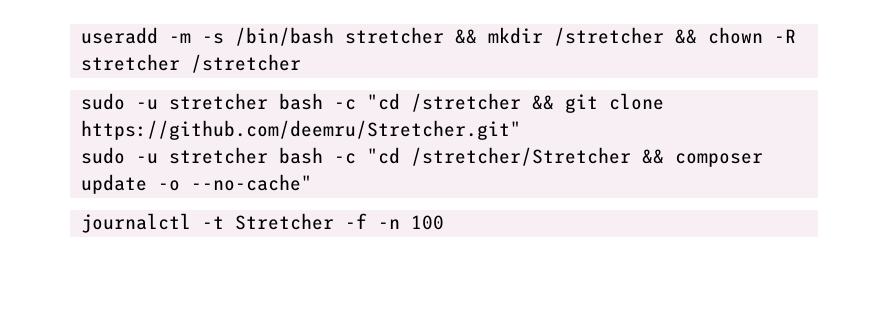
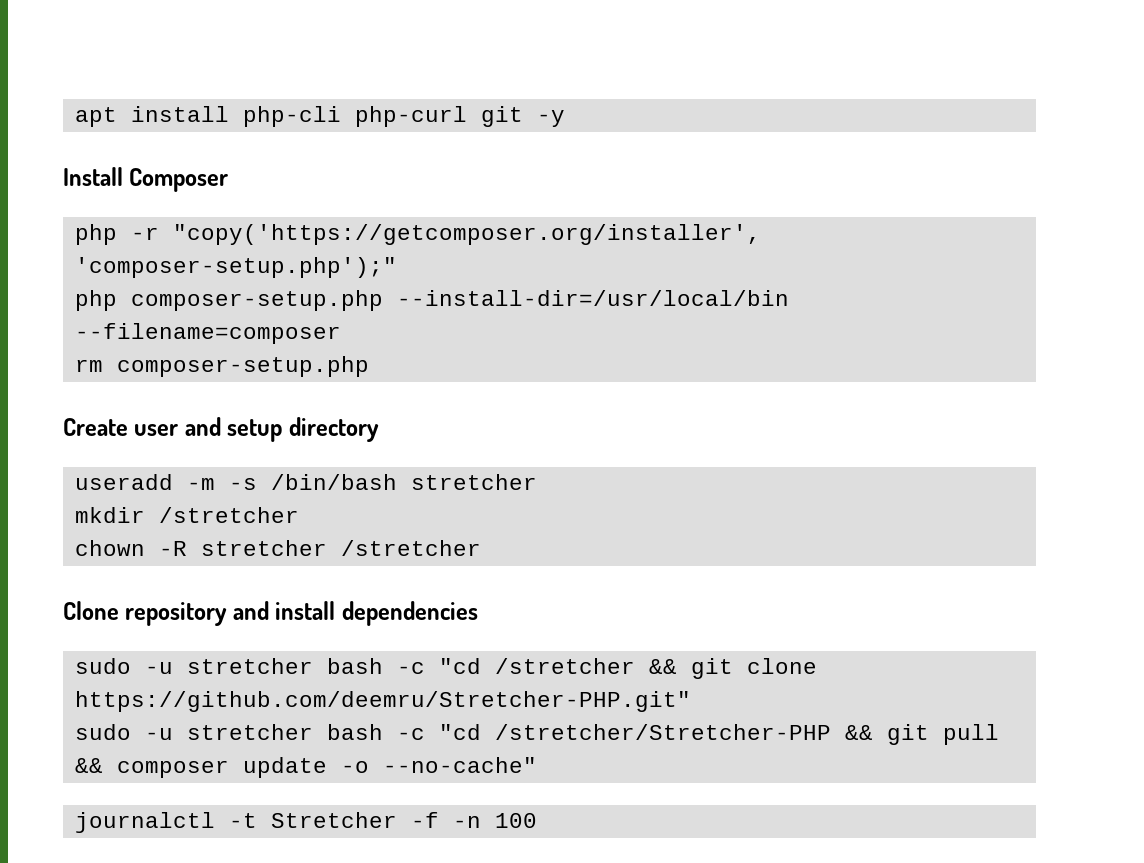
+ apt install php-cli php-curl git -y
+ Install Composer
+ php -r "copy('https://getcomposer.org/installer', 'composer-setup.php');"
+ php composer-setup.php --install-dir=/usr/local/bin --filename=composer
+ rm composer-setup.php
+ Create user and setup directory
- useradd -m -s /bin/bash stretcher && mkdir /stretcher && chown -R stretcher /stretcher
+ useradd -m -s /bin/bash stretcher
+ mkdir /stretcher
+ chown -R stretcher /stretcher
+ Clone repository and install dependencies
- sudo -u stretcher bash -c "cd /stretcher && git clone https://github.com/deemru/Stretcher.git"
- sudo -u stretcher bash -c "cd /stretcher/Stretcher && composer update -o --no-cache"
+ sudo -u stretcher bash -c "cd /stretcher && git clone https://github.com/deemru/Stretcher-PHP.git"
+ sudo -u stretcher bash -c "cd /stretcher/Stretcher-PHP && git pull && composer update -o --no-cache"

